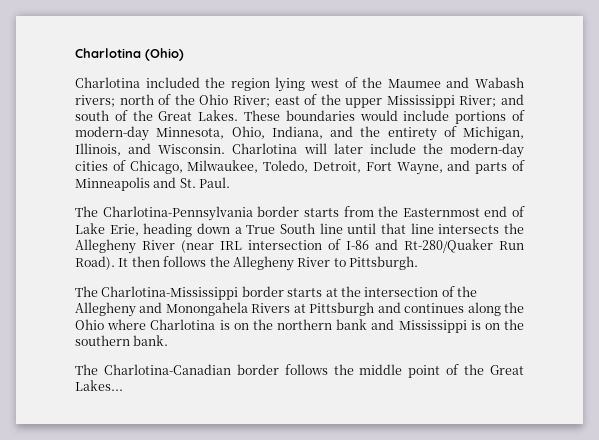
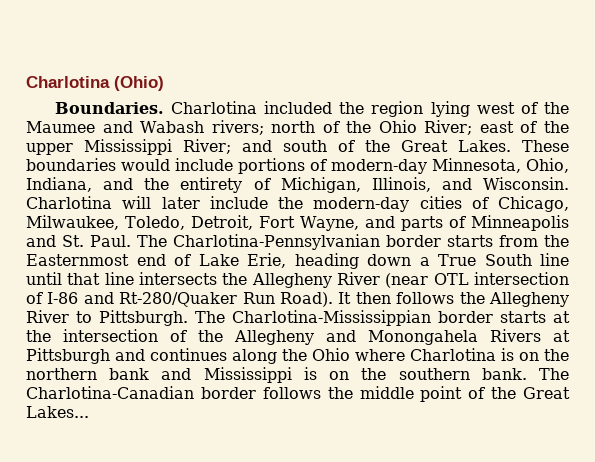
+ Boundaries.
- Charlotina will later include the modern-day cities of Chicago, Milwaukee, Toledo, Detroit, Fort Wayne, and parts of Minneapolis and St. Paul.
- The Charlotina-Pennsylvania border starts from the Easternmost end of Lake Erie, heading down a True South line until that line intersects the Allegheny River (near IRL intersection of I-86 and Rt-280/Quaker Run Road).
+ Charlotina will later include the modern-day cities of Chicago, Milwaukee, Toledo, Detroit, Fort Wayne, and parts of Minneapolis and St. Paul. The Charlotina-Pennsylvanian border starts from the Easternmost end of Lake Erie, heading down a True South line until that line intersects the Allegheny River (near OTL intersection of I-86 and Rt-280/Quaker Run Road).
- It then follows the Allegheny River to Pittsburgh.
- The Charlotina-Mississippi border starts at the intersection of the Allegheny and Monongahela Rivers at Pittsburgh and continues along the Ohio where Charlotina is on the northern bank and Mississippi is on the southern bank.
- The Charlotina-Canadian border follows the middle point of the Great Lakes...
+ It then follows the Allegheny River to Pittsburgh. The Charlotina-Mississippian border starts at the intersection of the Allegheny and Monongahela Rivers at Pittsburgh and continues along the Ohio where Charlotina is on the northern bank and Mississippi is on the southern bank. The Charlotina-Canadian border follows the middle point of the Great Lakes...

